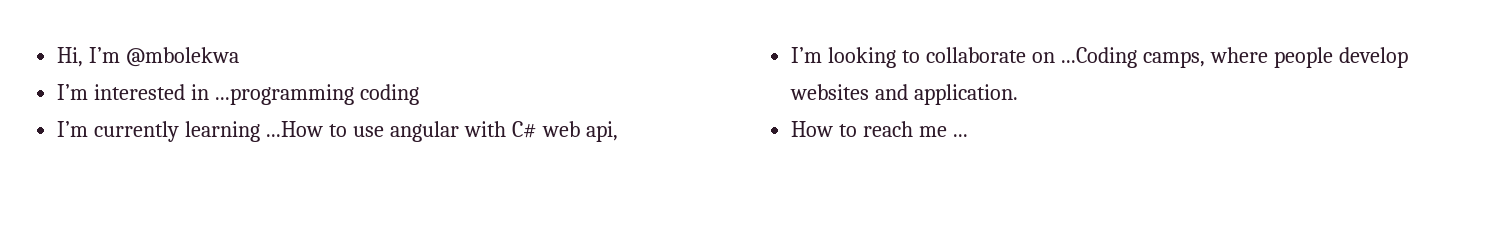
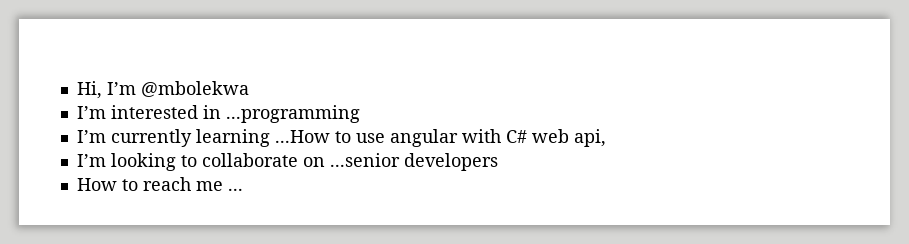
- I’m interested in ...programming coding
+ I’m interested in ...programming
- I’m looking to collaborate on ...Coding camps, where people develop websites and application.
+ I’m looking to collaborate on ...senior developers

